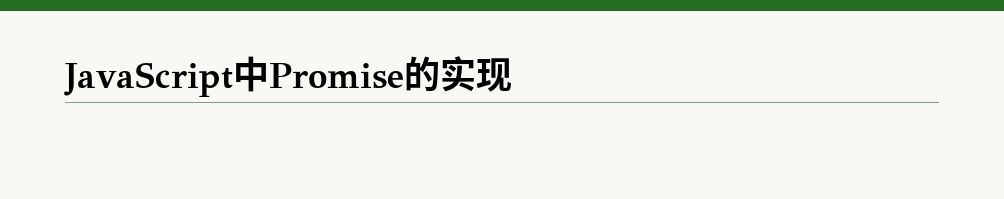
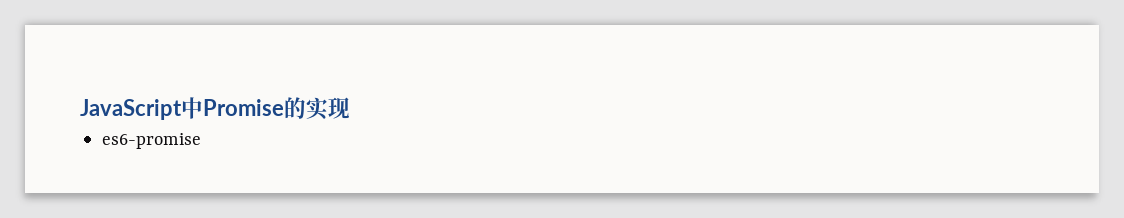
+ es6-promise

